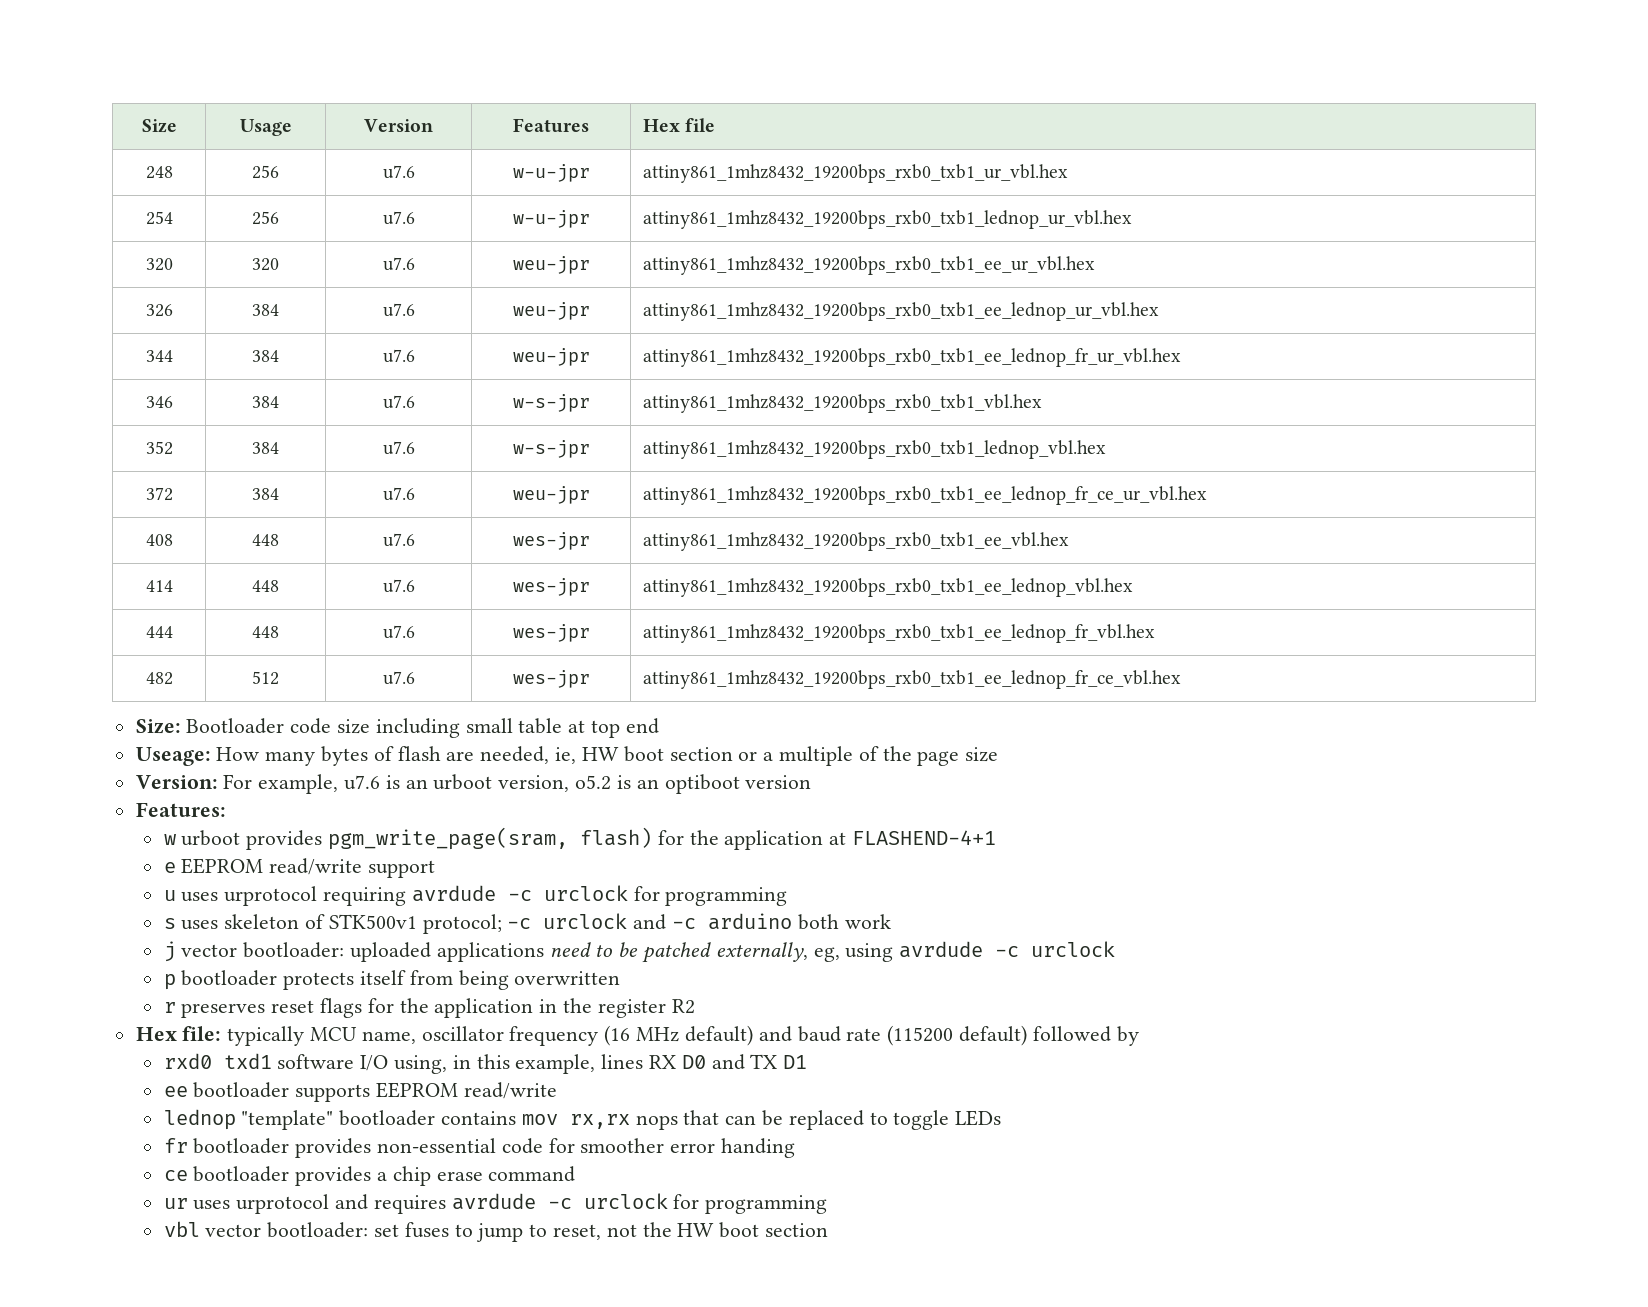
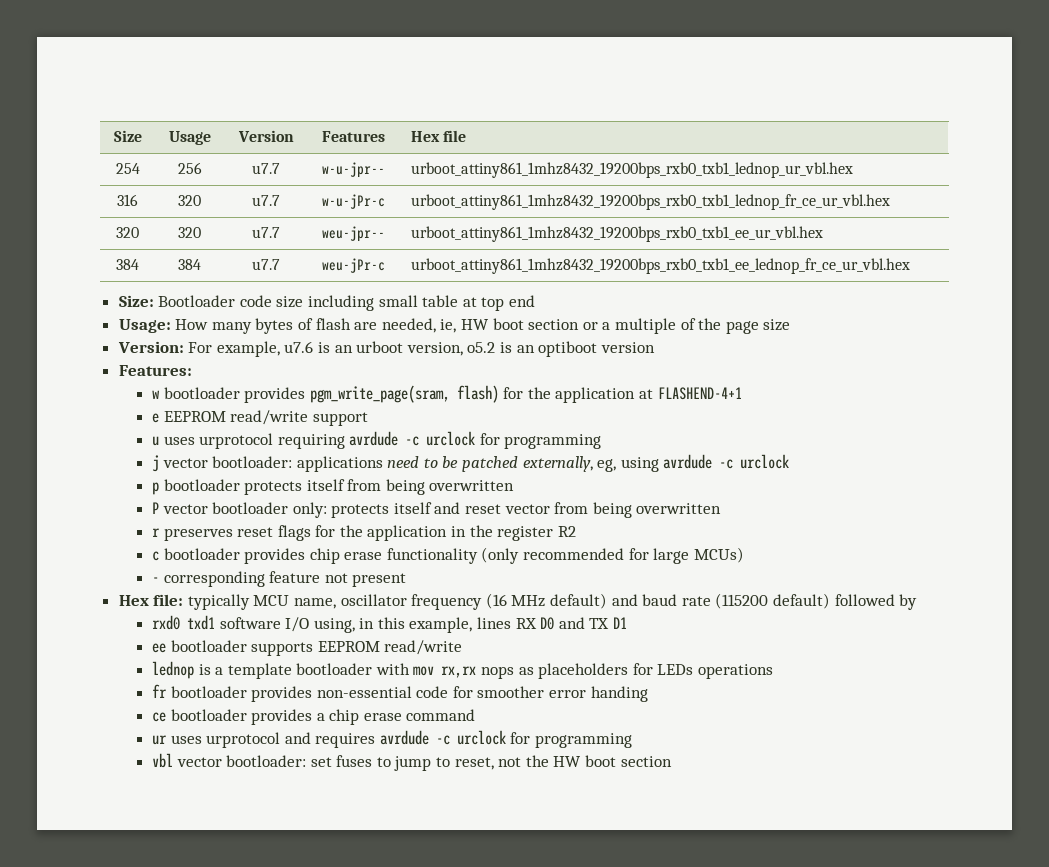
- 248 | 256 | u7.6 | w-u-jpr | attiny861_1mhz8432_19200bps_rxb0_txb1_ur_vbl.hex
- 254 | 256 | u7.6 | w-u-jpr | attiny861_1mhz8432_19200bps_rxb0_txb1_lednop_ur_vbl.hex
- 320 | 320 | u7.6 | weu-jpr | attiny861_1mhz8432_19200bps_rxb0_txb1_ee_ur_vbl.hex
- 326 | 384 | u7.6 | weu-jpr | attiny861_1mhz8432_19200bps_rxb0_txb1_ee_lednop_ur_vbl.hex
- 344 | 384 | u7.6 | weu-jpr | attiny861_1mhz8432_19200bps_rxb0_txb1_ee_lednop_fr_ur_vbl.hex
- 346 | 384 | u7.6 | w-s-jpr | attiny861_1mhz8432_19200bps_rxb0_txb1_vbl.hex
- 352 | 384 | u7.6 | w-s-jpr | attiny861_1mhz8432_19200bps_rxb0_txb1_lednop_vbl.hex
- 372 | 384 | u7.6 | weu-jpr | attiny861_1mhz8432_19200bps_rxb0_txb1_ee_lednop_fr_ce_ur_vbl.hex
- 408 | 448 | u7.6 | wes-jpr | attiny861_1mhz8432_19200bps_rxb0_txb1_ee_vbl.hex
- 414 | 448 | u7.6 | wes-jpr | attiny861_1mhz8432_19200bps_rxb0_txb1_ee_lednop_vbl.hex
- 444 | 448 | u7.6 | wes-jpr | attiny861_1mhz8432_19200bps_rxb0_txb1_ee_lednop_fr_vbl.hex
- 482 | 512 | u7.6 | wes-jpr | attiny861_1mhz8432_19200bps_rxb0_txb1_ee_lednop_fr_ce_vbl.hex
+ 254 | 256 | u7.7 | w-u-jpr-- | urboot_attiny861_1mhz8432_19200bps_rxb0_txb1_lednop_ur_vbl.hex
+ 316 | 320 | u7.7 | w-u-jPr-c | urboot_attiny861_1mhz8432_19200bps_rxb0_txb1_lednop_fr_ce_ur_vbl.hex
+ 320 | 320 | u7.7 | weu-jpr-- | urboot_attiny861_1mhz8432_19200bps_rxb0_txb1_ee_ur_vbl.hex
+ 384 | 384 | u7.7 | weu-jPr-c | urboot_attiny861_1mhz8432_19200bps_rxb0_txb1_ee_lednop_fr_ce_ur_vbl.hex
- Useage: How many bytes of flash are needed, ie, HW boot section or a multiple of the page size
+ Usage: How many bytes of flash are needed, ie, HW boot section or a multiple of the page size
- w urboot provides pgm_write_page(sram, flash) for the application at FLASHEND-4+1
+ w bootloader provides pgm_write_page(sram, flash) for the application at FLASHEND-4+1
- s uses skeleton of STK500v1 protocol; -c urclock and -c arduino both work
- j vector bootloader: uploaded applications need to be patched externally, eg, using avrdude -c urclock
+ j vector bootloader: applications need to be patched externally, eg, using avrdude -c urclock
+ P vector bootloader only: protects itself and reset vector from being overwritten
+ c bootloader provides chip erase functionality (only recommended for large MCUs)
+ - corresponding feature not present
- lednop "template" bootloader contains mov rx,rx nops that can be replaced to toggle LEDs
+ lednop is a template bootloader with mov rx,rx nops as placeholders for LEDs operations

